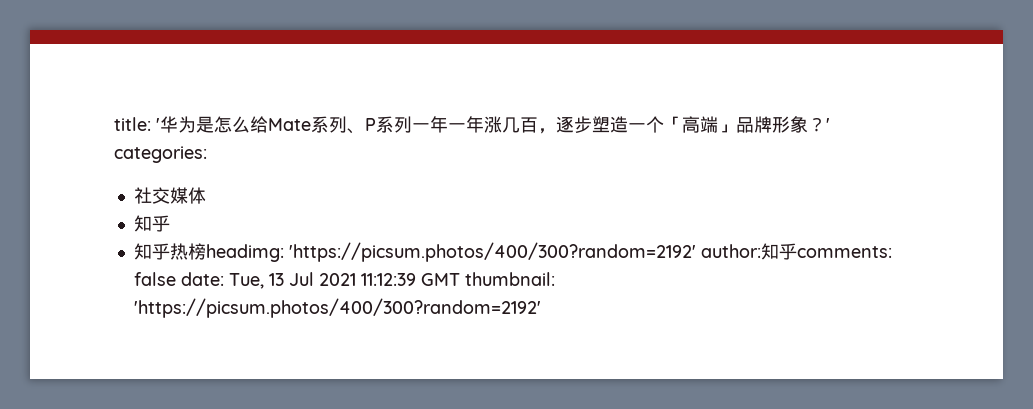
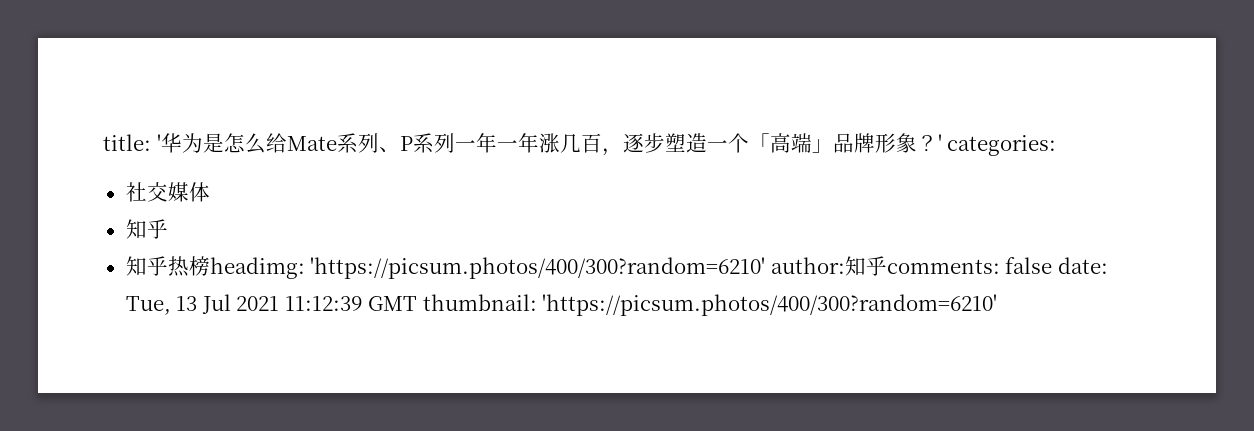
- 知乎热榜headimg: 'https://picsum.photos/400/300?random=2192' author:知乎comments: false date: Tue, 13 Jul 2021 11:12:39 GMT thumbnail: 'https://picsum.photos/400/300?random=2192'
+ 知乎热榜headimg: 'https://picsum.photos/400/300?random=6210' author:知乎comments: false date: Tue, 13 Jul 2021 11:12:39 GMT thumbnail: 'https://picsum.photos/400/300?random=6210'

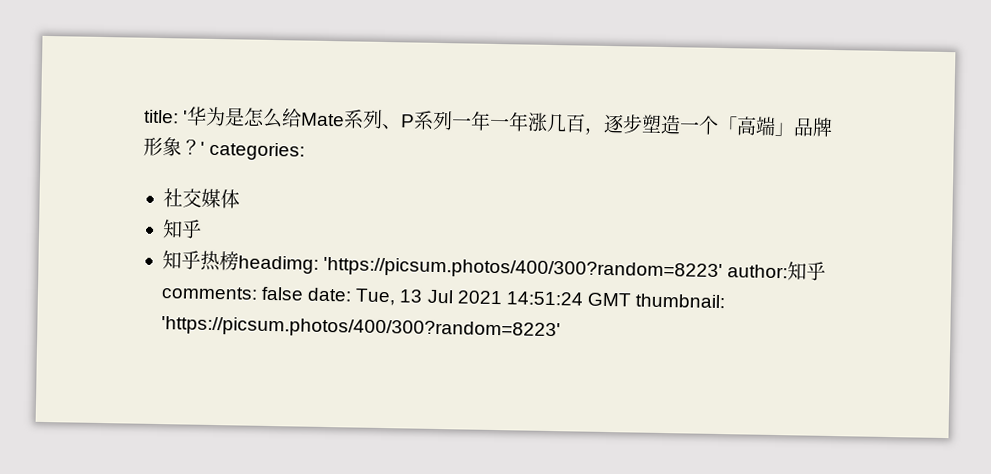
- 知乎热榜headimg: 'https://picsum.photos/400/300?random=6210' author:知乎comments: false date: Tue, 13 Jul 2021 11:12:39 GMT thumbnail: 'https://picsum.photos/400/300?random=6210'
+ 知乎热榜headimg: 'https://picsum.photos/400/300?random=8223' author:知乎comments: false date: Tue, 13 Jul 2021 14:51:24 GMT thumbnail: 'https://picsum.photos/400/300?random=8223'

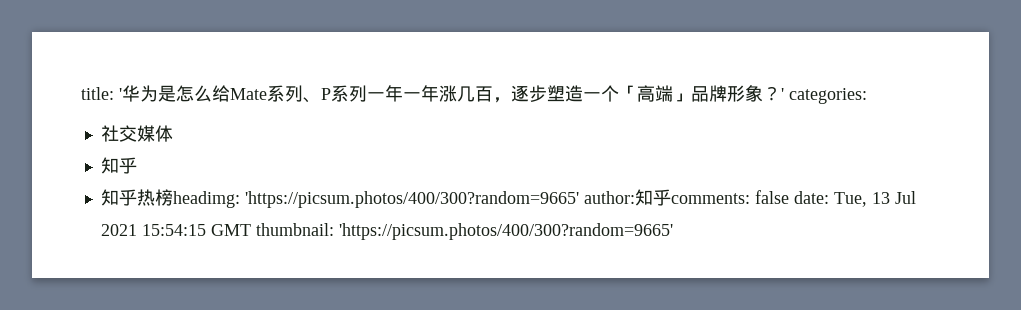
- 知乎热榜headimg: 'https://picsum.photos/400/300?random=8223' author:知乎comments: false date: Tue, 13 Jul 2021 14:51:24 GMT thumbnail: 'https://picsum.photos/400/300?random=8223'
+ 知乎热榜headimg: 'https://picsum.photos/400/300?random=9665' author:知乎comments: false date: Tue, 13 Jul 2021 15:54:15 GMT thumbnail: 'https://picsum.photos/400/300?random=9665'

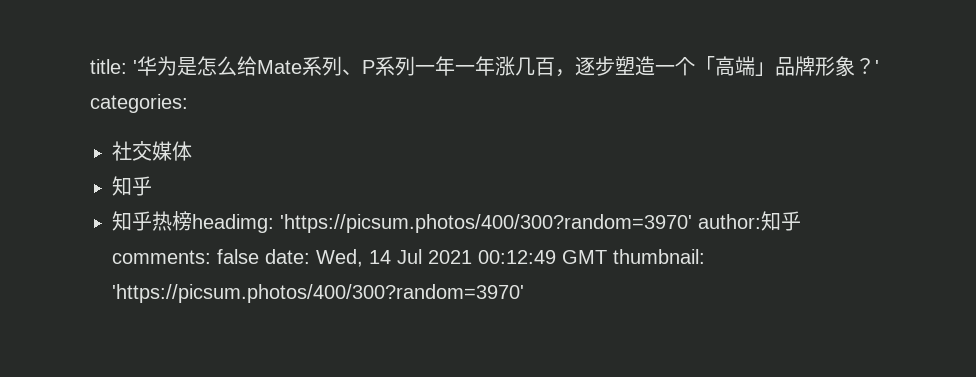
- 知乎热榜headimg: 'https://picsum.photos/400/300?random=9665' author:知乎comments: false date: Tue, 13 Jul 2021 15:54:15 GMT thumbnail: 'https://picsum.photos/400/300?random=9665'
+ 知乎热榜headimg: 'https://picsum.photos/400/300?random=3970' author:知乎comments: false date: Wed, 14 Jul 2021 00:12:49 GMT thumbnail: 'https://picsum.photos/400/300?random=3970'

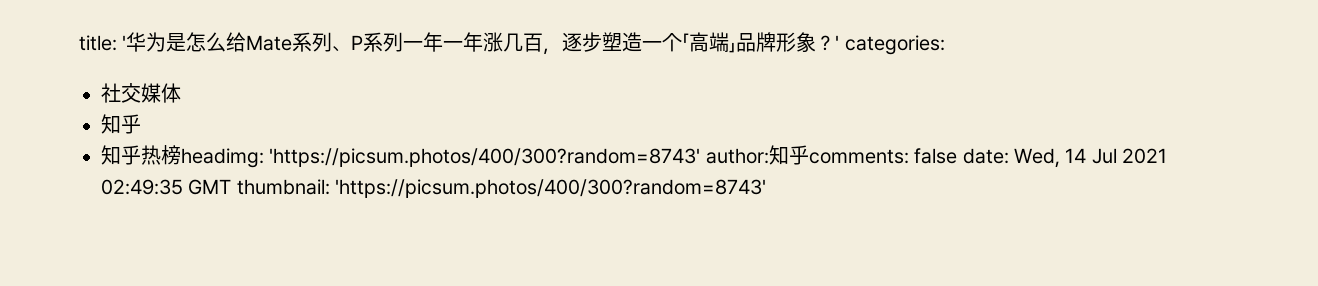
- 知乎热榜headimg: 'https://picsum.photos/400/300?random=3970' author:知乎comments: false date: Wed, 14 Jul 2021 00:12:49 GMT thumbnail: 'https://picsum.photos/400/300?random=3970'
+ 知乎热榜headimg: 'https://picsum.photos/400/300?random=8743' author:知乎comments: false date: Wed, 14 Jul 2021 02:49:35 GMT thumbnail: 'https://picsum.photos/400/300?random=8743'

